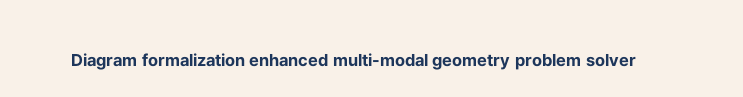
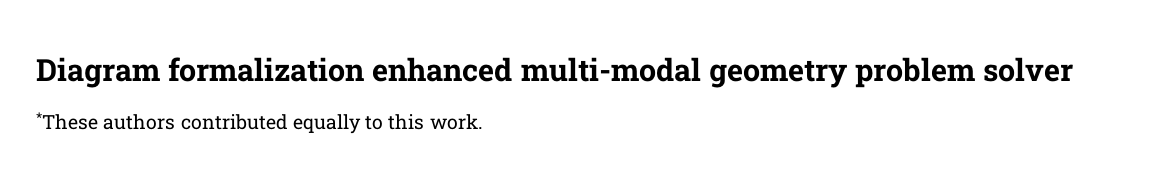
+ *These authors contributed equally to this work.

